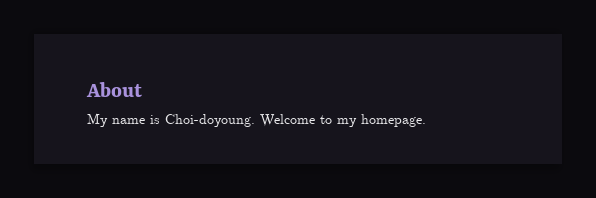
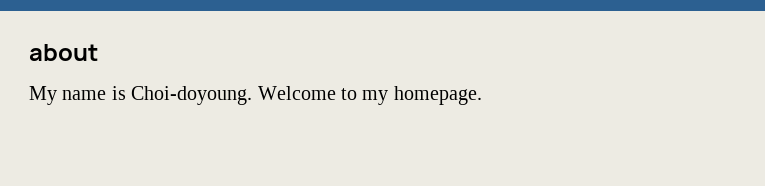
- About
+ about

